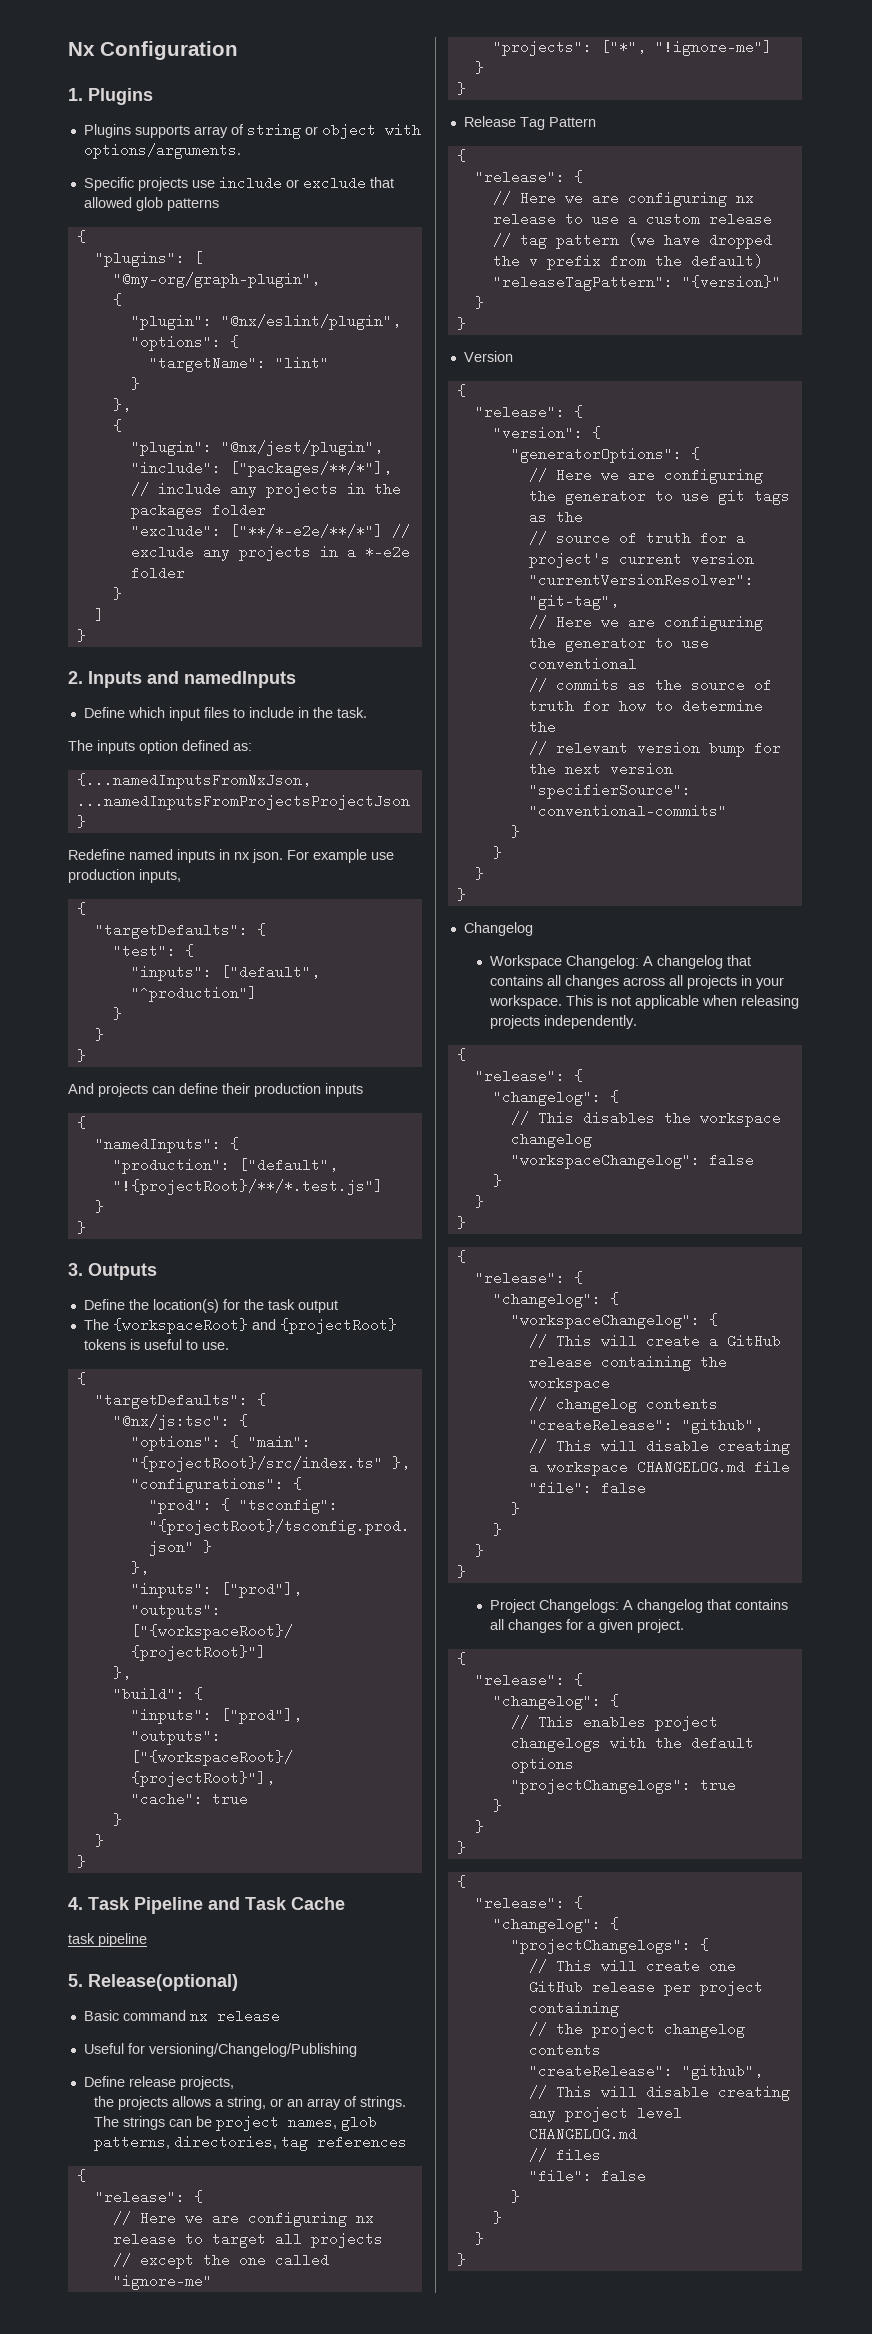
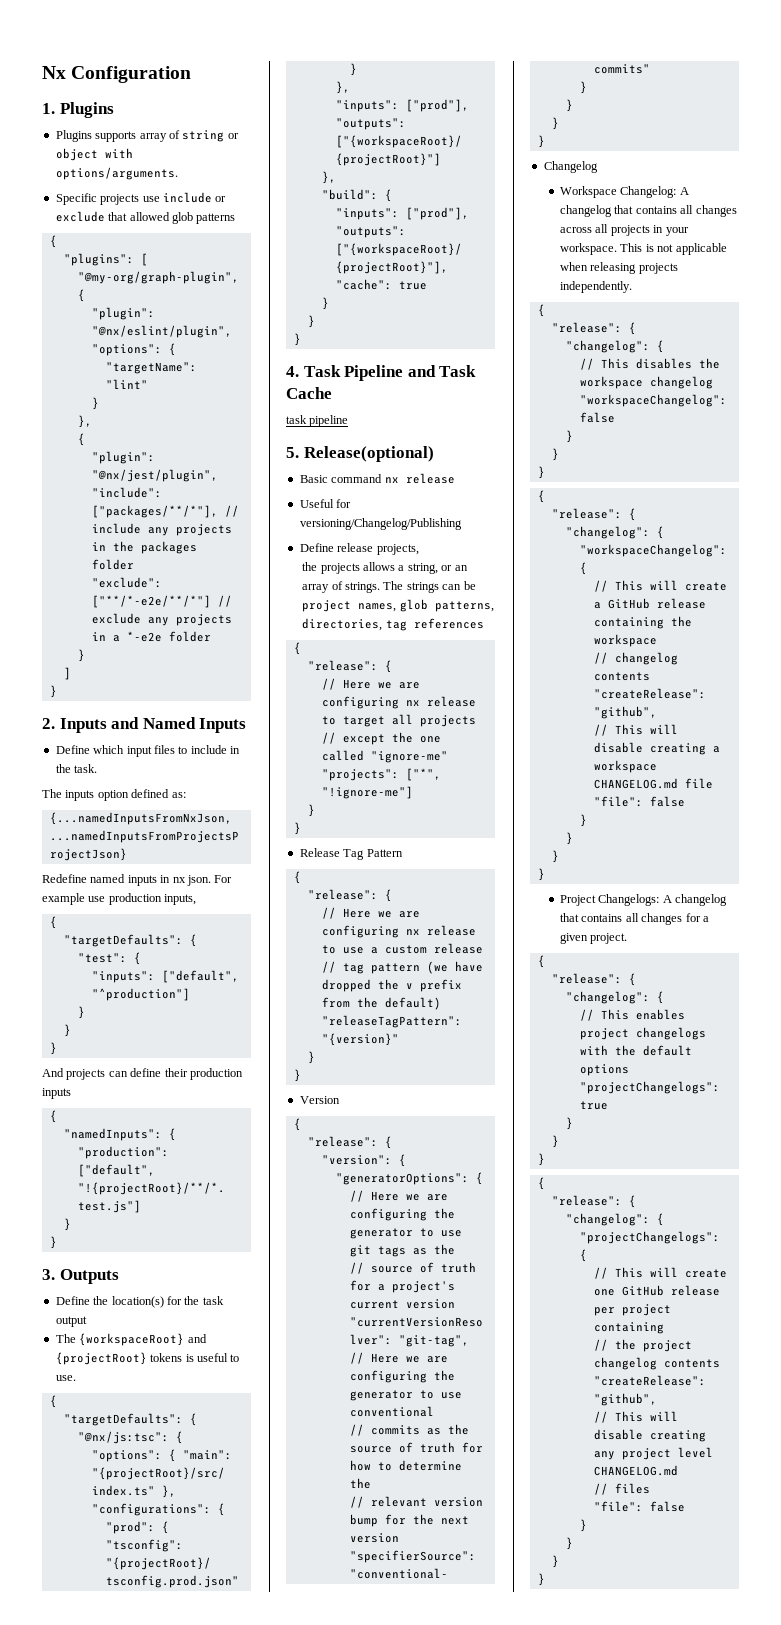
- 2. Inputs and namedInputs
+ 2. Inputs and Named Inputs

